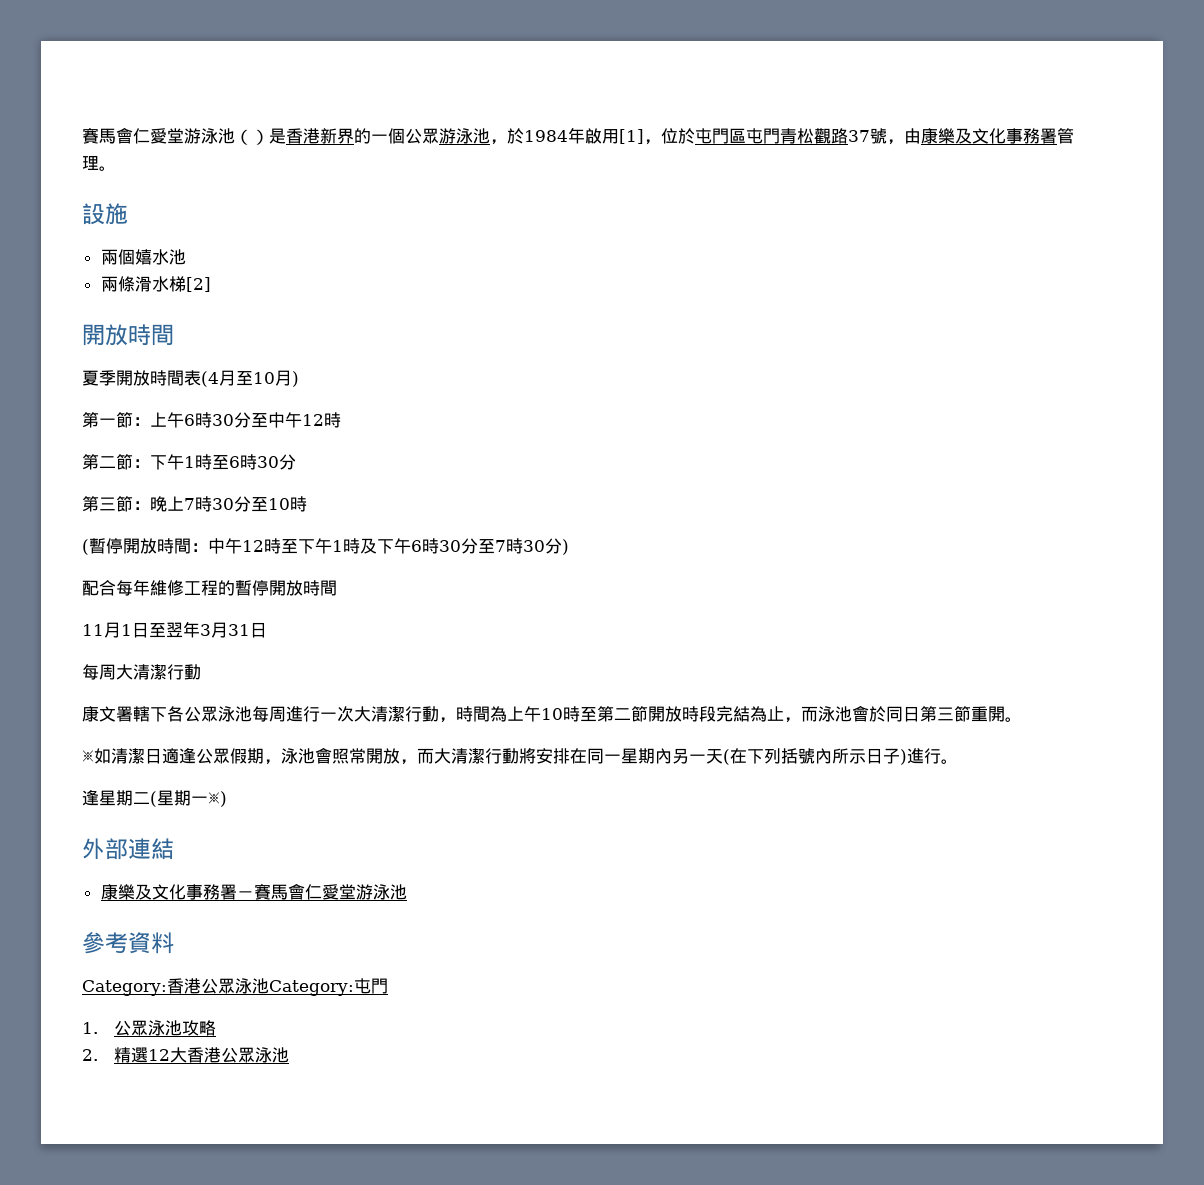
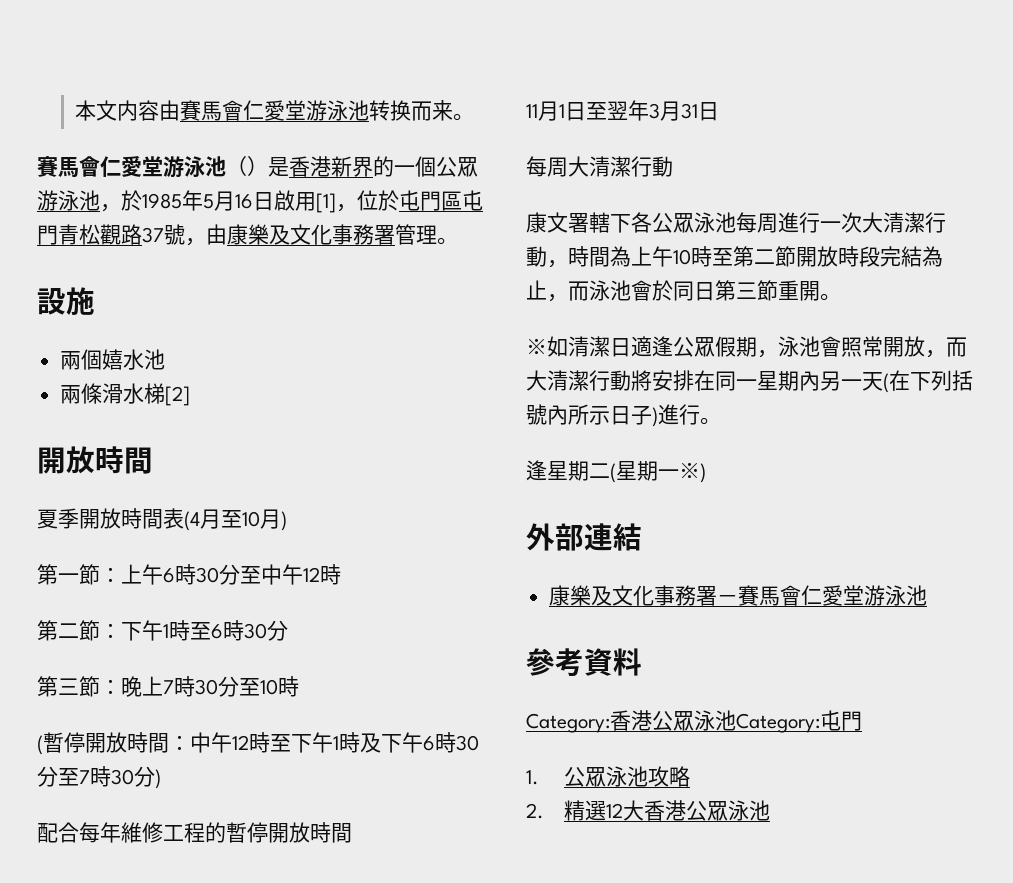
+ 本文内容由賽馬會仁愛堂游泳池转换而来。
- 賽馬會仁愛堂游泳池（）是香港新界的一個公眾游泳池，於1984年啟用[1]，位於屯門區屯門青松觀路37號，由康樂及文化事務署管理。
+ 賽馬會仁愛堂游泳池（）是香港新界的一個公眾游泳池，於1985年5月16日啟用[1]，位於屯門區屯門青松觀路37號，由康樂及文化事務署管理。

